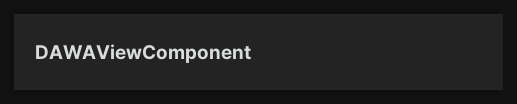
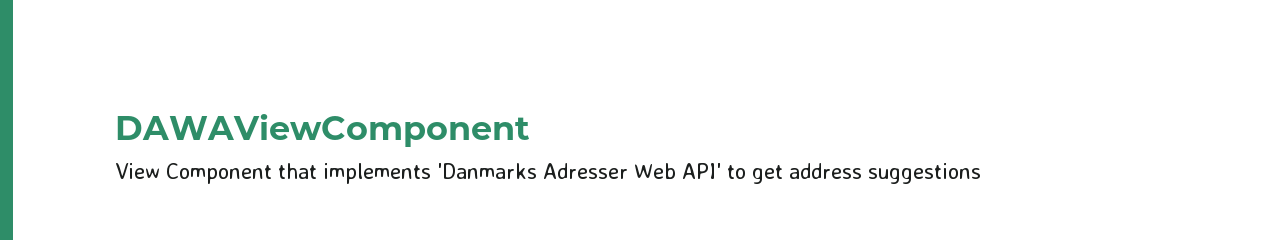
+ View Component that implements 'Danmarks Adresser Web API' to get address suggestions

